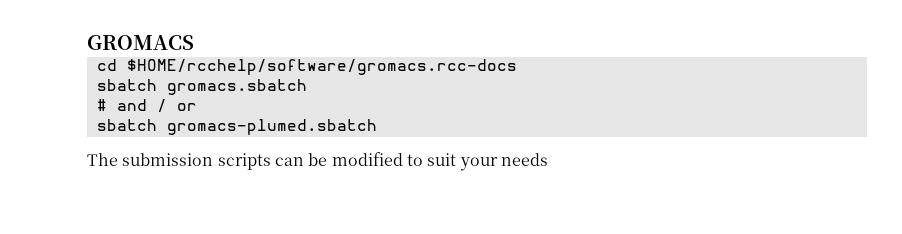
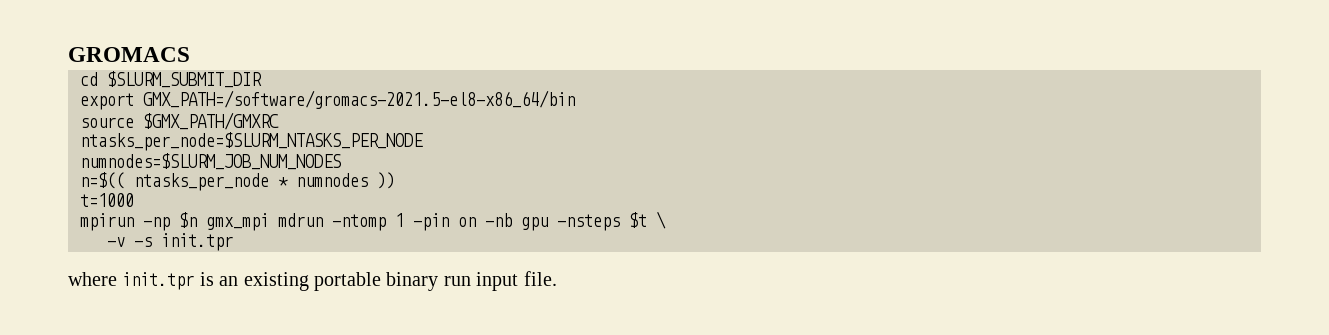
- cd $HOME/rcchelp/software/gromacs.rcc-docs
- sbatch gromacs.sbatch
- # and / or
- sbatch gromacs-plumed.sbatch
- The submission scripts can be modified to suit your needs
+ cd $SLURM_SUBMIT_DIR
+ export GMX_PATH=/software/gromacs-2021.5-el8-x86_64/bin
+ source $GMX_PATH/GMXRC
+ ntasks_per_node=$SLURM_NTASKS_PER_NODE
+ numnodes=$SLURM_JOB_NUM_NODES
+ n=$(( ntasks_per_node * numnodes ))
+ t=1000
+ mpirun -np $n gmx_mpi mdrun -ntomp 1 -pin on -nb gpu -nsteps $t \
+ -v -s init.tpr
+ where init.tpr is an existing portable binary run input file.

